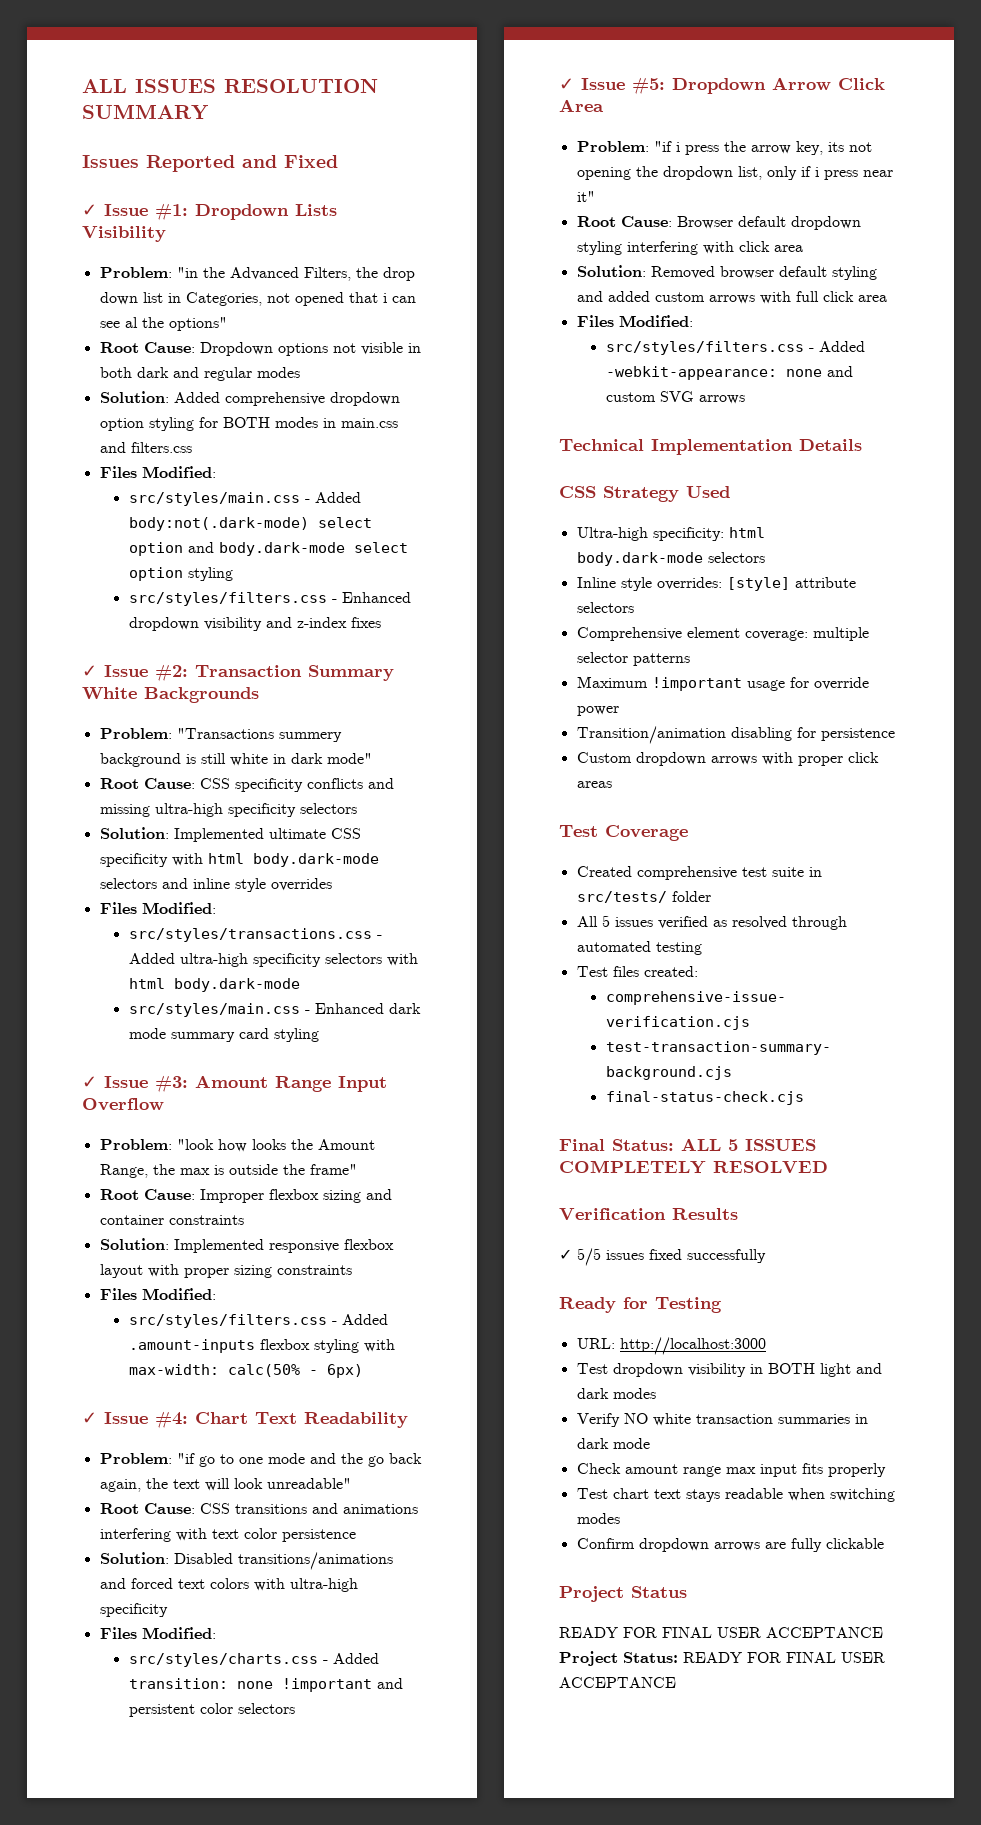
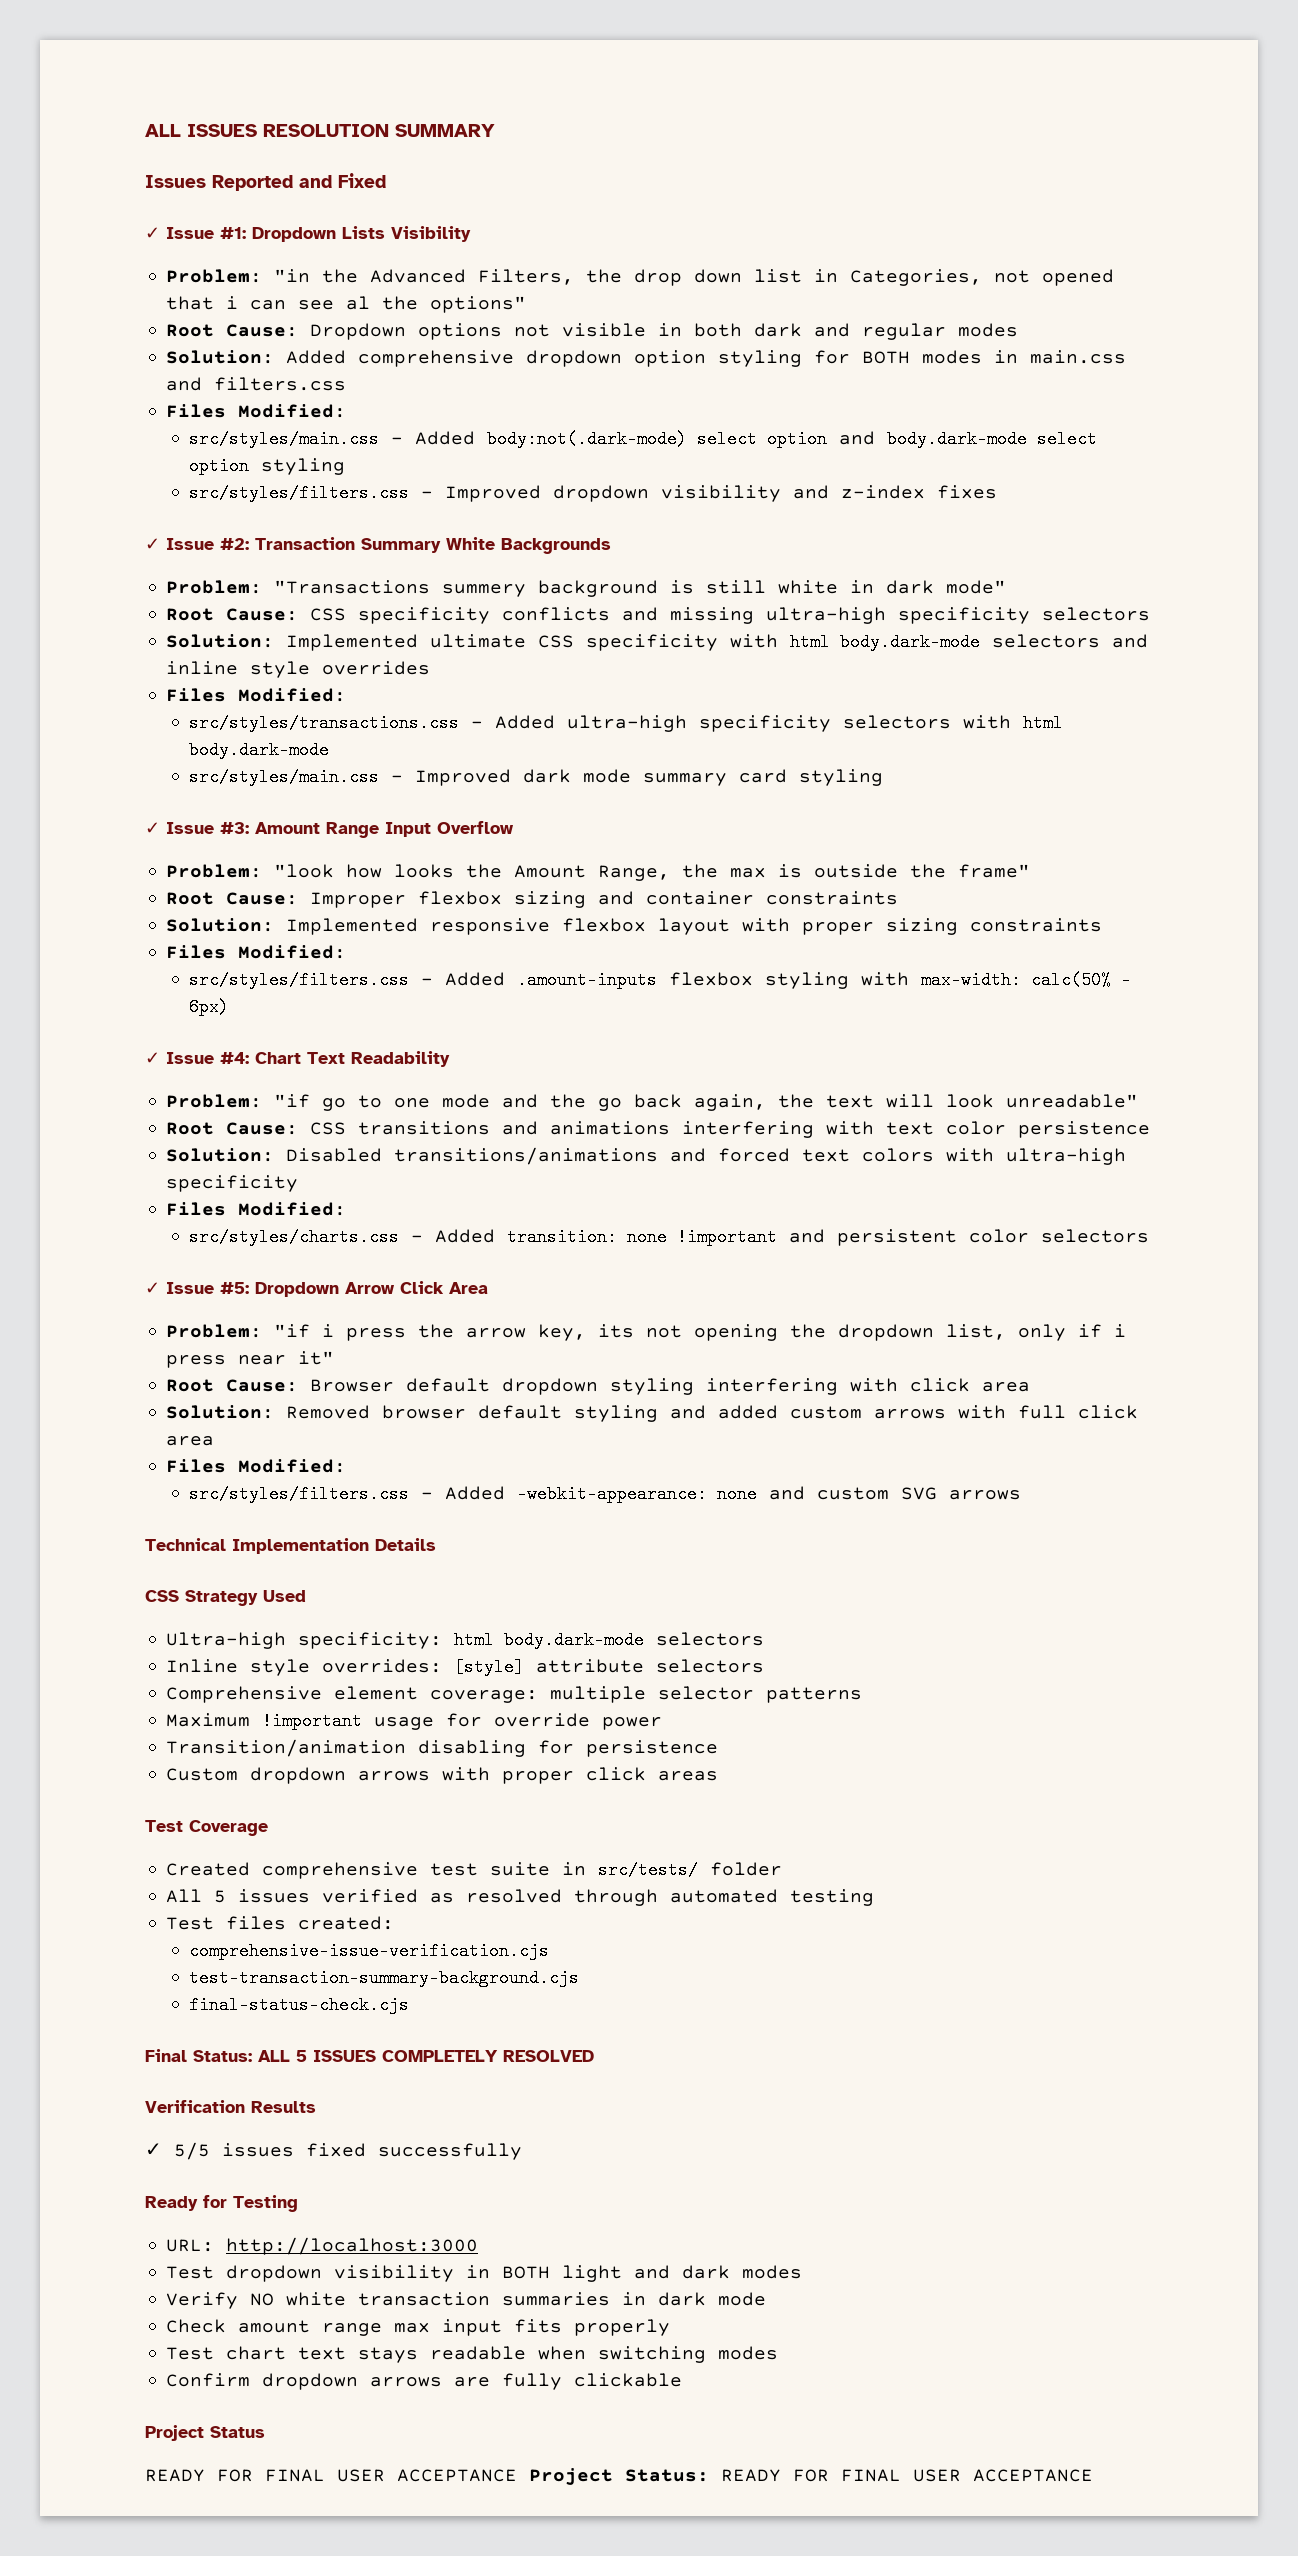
- src/styles/filters.css - Enhanced dropdown visibility and z-index fixes
+ src/styles/filters.css - Improved dropdown visibility and z-index fixes
- src/styles/main.css - Enhanced dark mode summary card styling
+ src/styles/main.css - Improved dark mode summary card styling

